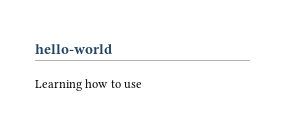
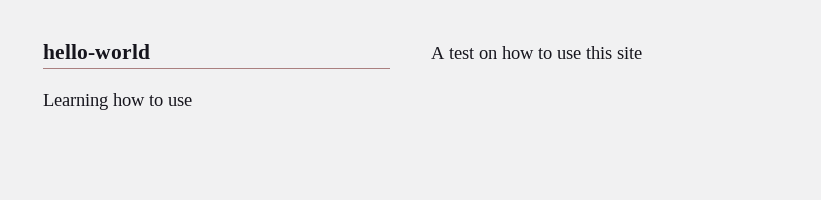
+ A test on how to use this site

